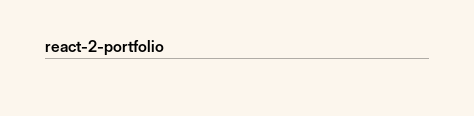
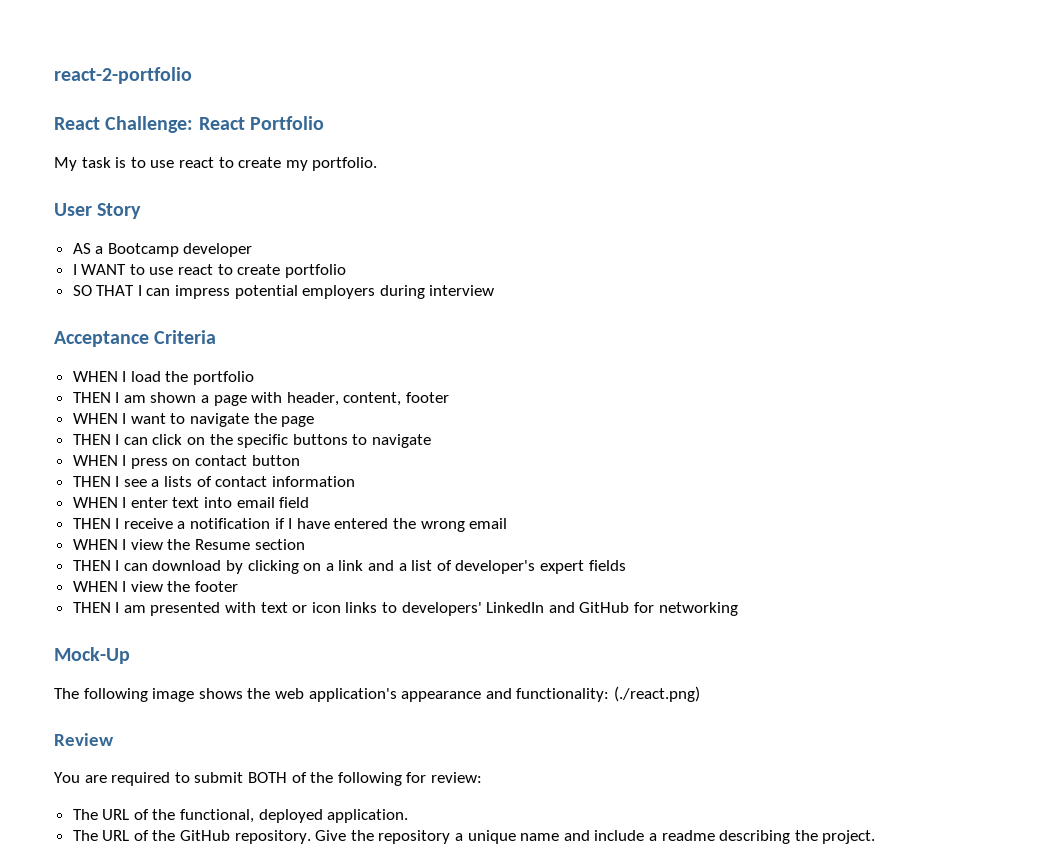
+ React Challenge: React Portfolio
+ My task is to use react to create my portfolio.
+ User Story
+ AS a Bootcamp developer
+ I WANT to use react to create portfolio
+ SO THAT I can impress potential employers during interview
+ Acceptance Criteria
+ WHEN I load the portfolio
+ THEN I am shown a page with header, content, footer
+ WHEN I want to navigate the page
+ THEN I can click on the specific buttons to navigate
+ WHEN I press on contact button
+ THEN I see a lists of contact information
+ WHEN I enter text into email field
+ THEN I receive a notification if I have entered the wrong email
+ WHEN I view the Resume section
+ THEN I can download by clicking on a link and a list of developer's expert fields
+ WHEN I view the footer
+ THEN I am presented with text or icon links to developers' LinkedIn and GitHub for networking
+ Mock-Up
+ The following image shows the web application's appearance and functionality: (./react.png)
+ Review
+ You are required to submit BOTH of the following for review:
+ The URL of the functional, deployed application.
+ The URL of the GitHub repository. Give the repository a unique name and include a readme describing the project.

